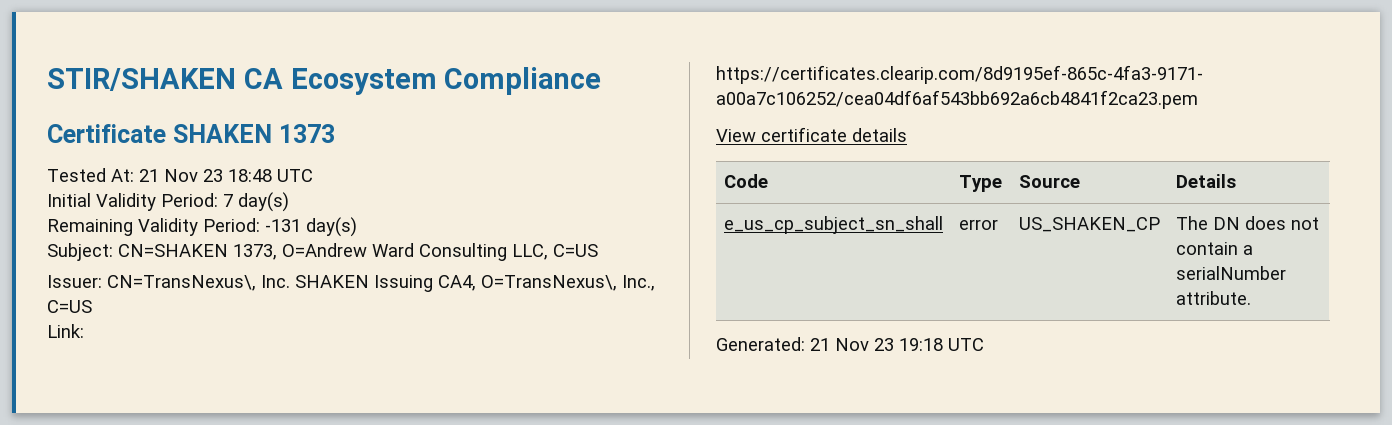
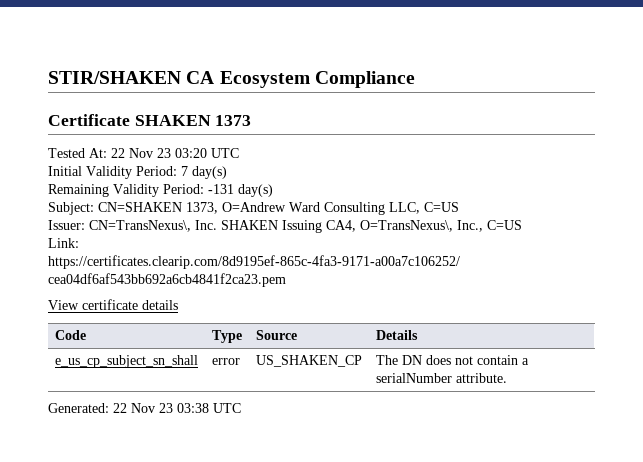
- Tested At: 21 Nov 23 18:48 UTC
+ Tested At: 22 Nov 23 03:20 UTC
- Generated: 21 Nov 23 19:18 UTC
+ Generated: 22 Nov 23 03:38 UTC

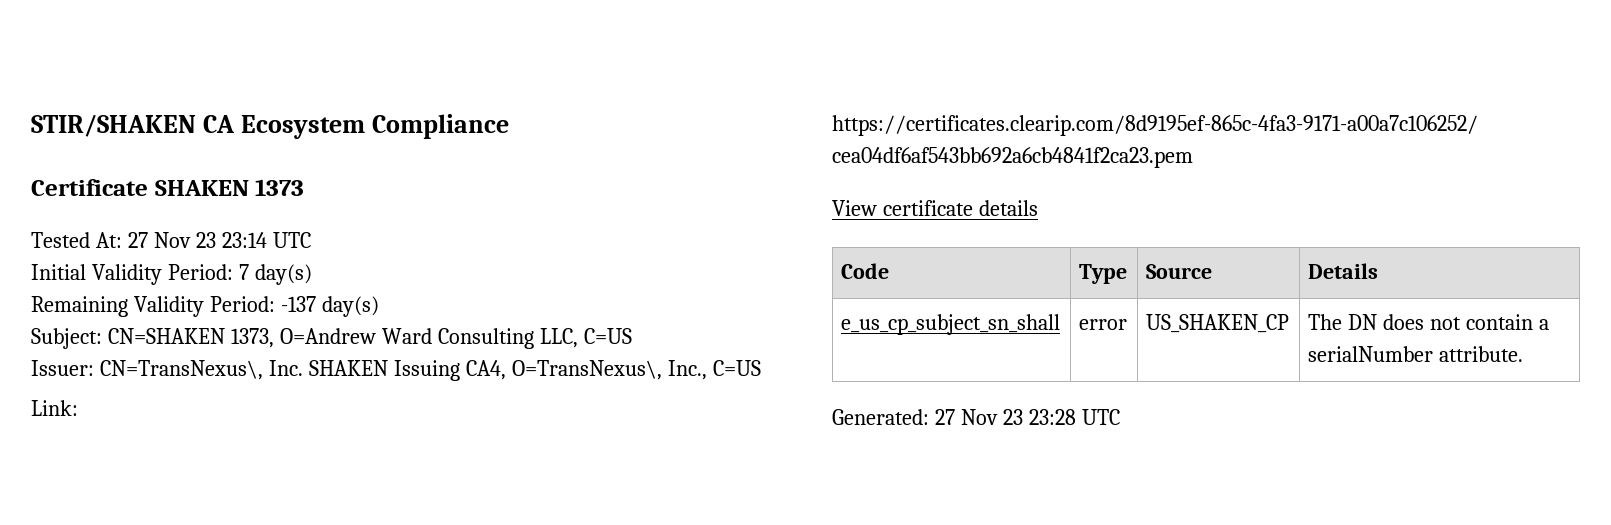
- Tested At: 22 Nov 23 03:20 UTC
+ Tested At: 27 Nov 23 23:14 UTC
- Remaining Validity Period: -131 day(s)
+ Remaining Validity Period: -137 day(s)
- Generated: 22 Nov 23 03:38 UTC
+ Generated: 27 Nov 23 23:28 UTC

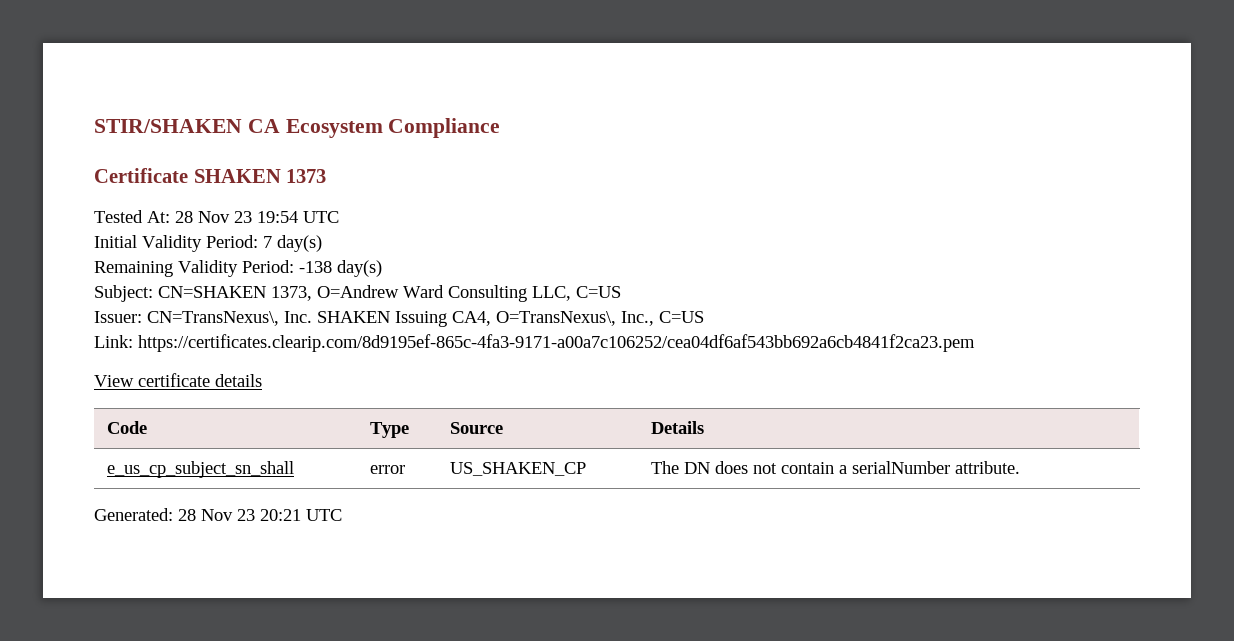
- Tested At: 27 Nov 23 23:14 UTC
+ Tested At: 28 Nov 23 19:54 UTC
- Remaining Validity Period: -137 day(s)
+ Remaining Validity Period: -138 day(s)
- Generated: 27 Nov 23 23:28 UTC
+ Generated: 28 Nov 23 20:21 UTC

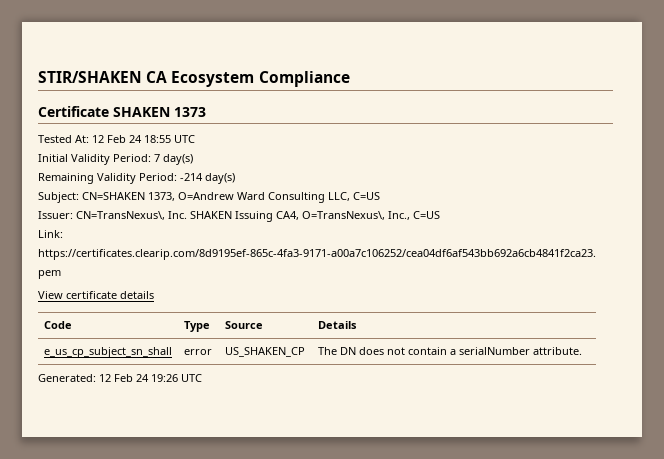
- Tested At: 28 Nov 23 19:54 UTC
+ Tested At: 12 Feb 24 18:55 UTC
- Remaining Validity Period: -138 day(s)
+ Remaining Validity Period: -214 day(s)
- Generated: 28 Nov 23 20:21 UTC
+ Generated: 12 Feb 24 19:26 UTC

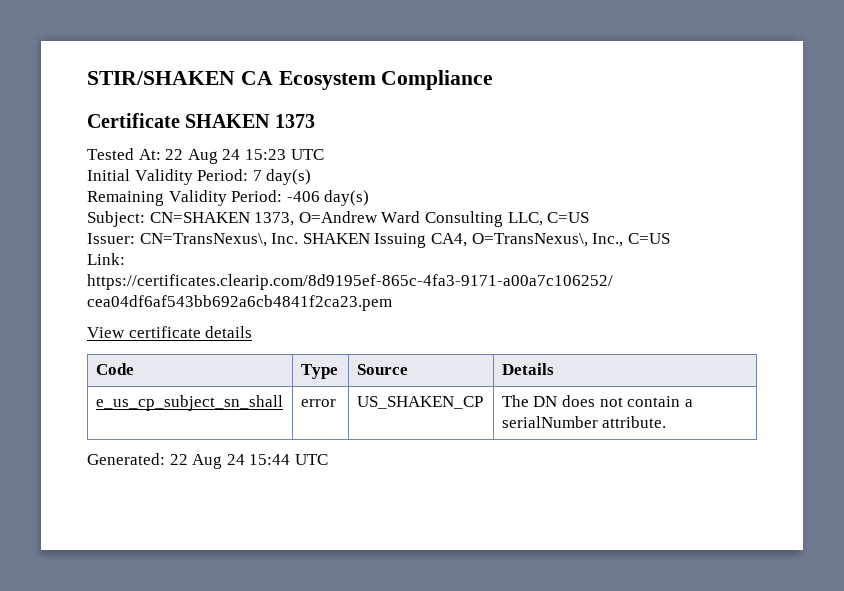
- Tested At: 12 Feb 24 18:55 UTC
+ Tested At: 22 Aug 24 15:23 UTC
- Remaining Validity Period: -214 day(s)
+ Remaining Validity Period: -406 day(s)
- Generated: 12 Feb 24 19:26 UTC
+ Generated: 22 Aug 24 15:44 UTC

